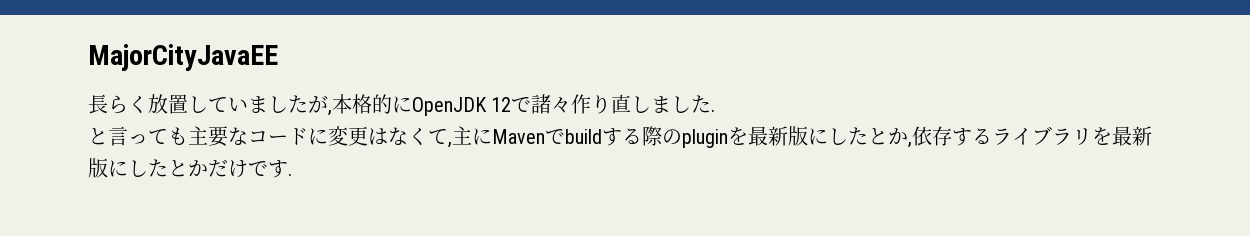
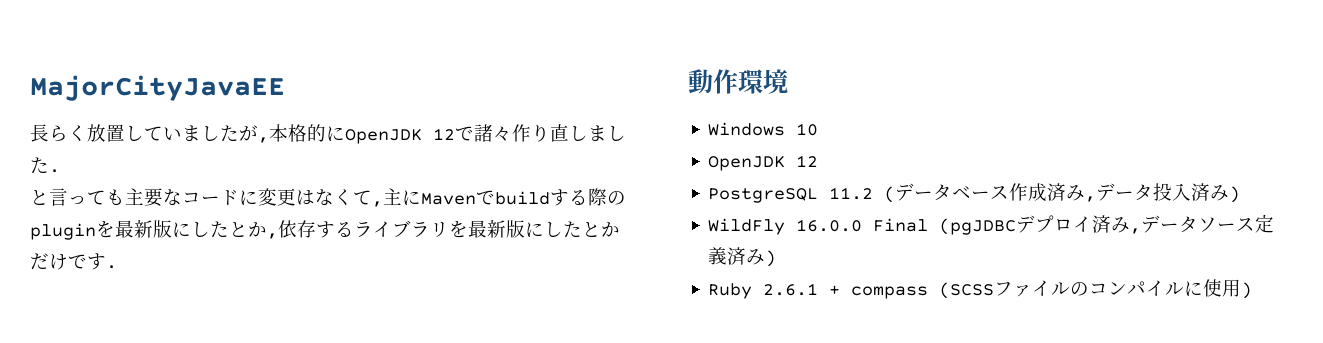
+ 動作環境
+ Windows 10
+ OpenJDK 12
+ PostgreSQL 11.2 (データベース作成済み,データ投入済み)
+ WildFly 16.0.0 Final (pgJDBCデプロイ済み,データソース定義済み)
+ Ruby 2.6.1 + compass (SCSSファイルのコンパイルに使用)

